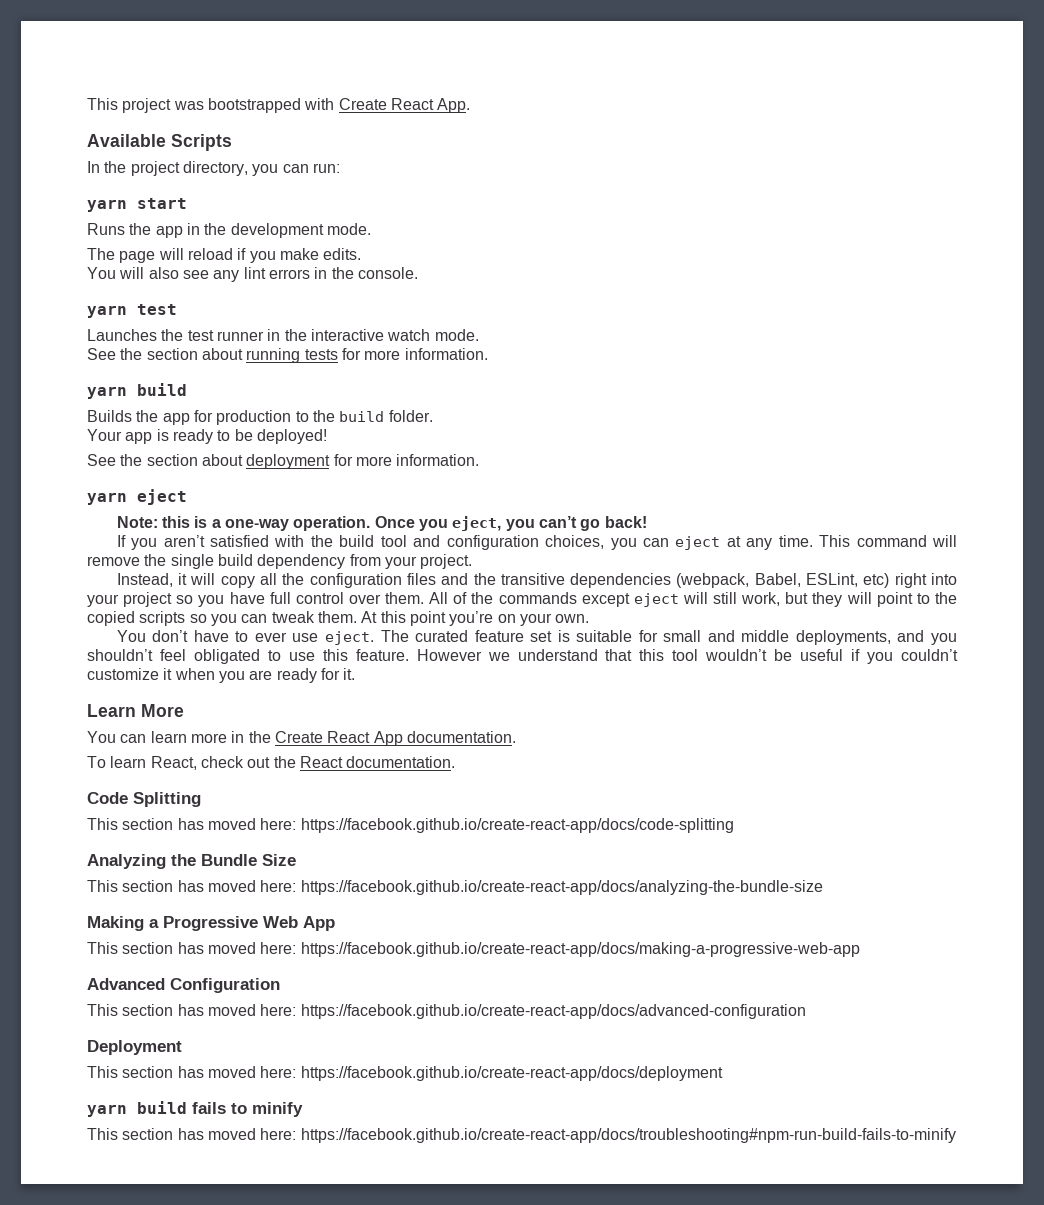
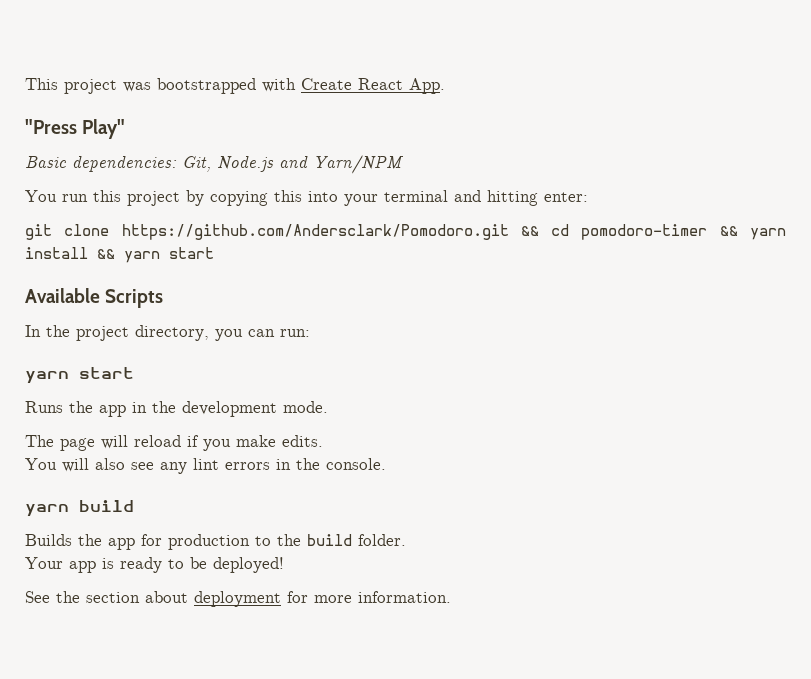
+ "Press Play"
+ Basic dependencies: Git, Node.js and Yarn/NPM
+ You run this project by copying this into your terminal and hitting enter:
+ git clone https://github.com/Andersclark/Pomodoro.git && cd pomodoro-timer && yarn install && yarn start
- yarn test
- Launches the test runner in the interactive watch mode.
- See the section about running tests for more information.
- yarn eject
- Note: this is a one-way operation. Once you eject, you can’t go back!
- If you aren’t satisfied with the build tool and configuration choices, you can eject at any time. This command will remove the single build dependency from your project.
- Instead, it will copy all the configuration files and the transitive dependencies (webpack, Babel, ESLint, etc) right into your project so you have full control over them. All of the commands except eject will still work, but they will point to the copied scripts so you can tweak them. At this point you’re on your own.
- You don’t have to ever use eject. The curated feature set is suitable for small and middle deployments, and you shouldn’t feel obligated to use this feature. However we understand that this tool wouldn’t be useful if you couldn’t customize it when you are ready for it.
- Learn More
- You can learn more in the Create React App documentation.
- To learn React, check out the React documentation.
- Code Splitting
- This section has moved here: https://facebook.github.io/create-react-app/docs/code-splitting
- Analyzing the Bundle Size
- This section has moved here: https://facebook.github.io/create-react-app/docs/analyzing-the-bundle-size
- Making a Progressive Web App
- This section has moved here: https://facebook.github.io/create-react-app/docs/making-a-progressive-web-app
- Advanced Configuration
- This section has moved here: https://facebook.github.io/create-react-app/docs/advanced-configuration
- Deployment
- This section has moved here: https://facebook.github.io/create-react-app/docs/deployment
- yarn build fails to minify
- This section has moved here: https://facebook.github.io/create-react-app/docs/troubleshooting#npm-run-build-fails-to-minify

